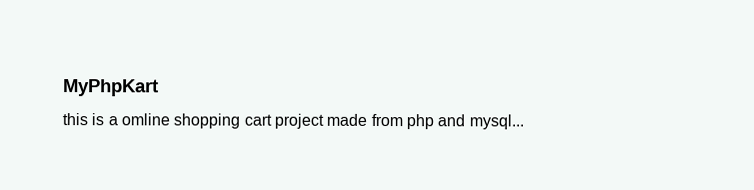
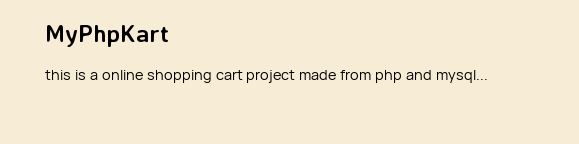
- this is a omline shopping cart project made from php and mysql...
+ this is a online shopping cart project made from php and mysql...

